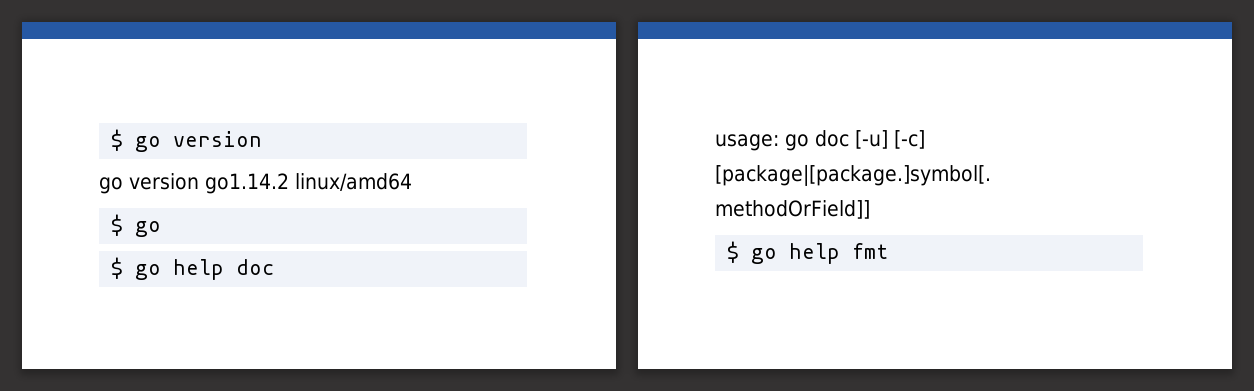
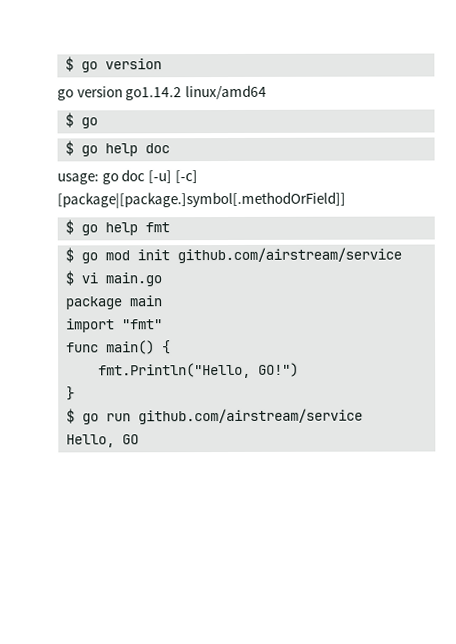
+ $ go mod init github.com/airstream/service
+ $ vi main.go
+ package main
+ import "fmt"
+ func main() {
+ fmt.Println("Hello, GO!")
+ }
+ $ go run github.com/airstream/service
+ Hello, GO

